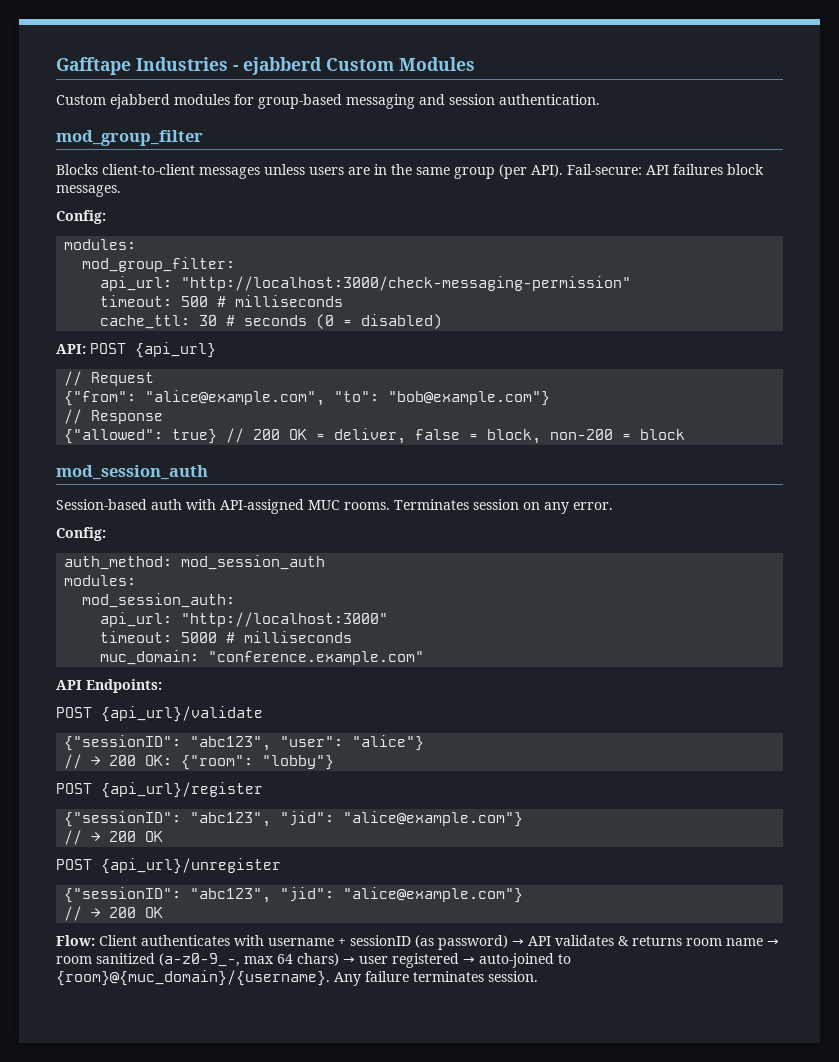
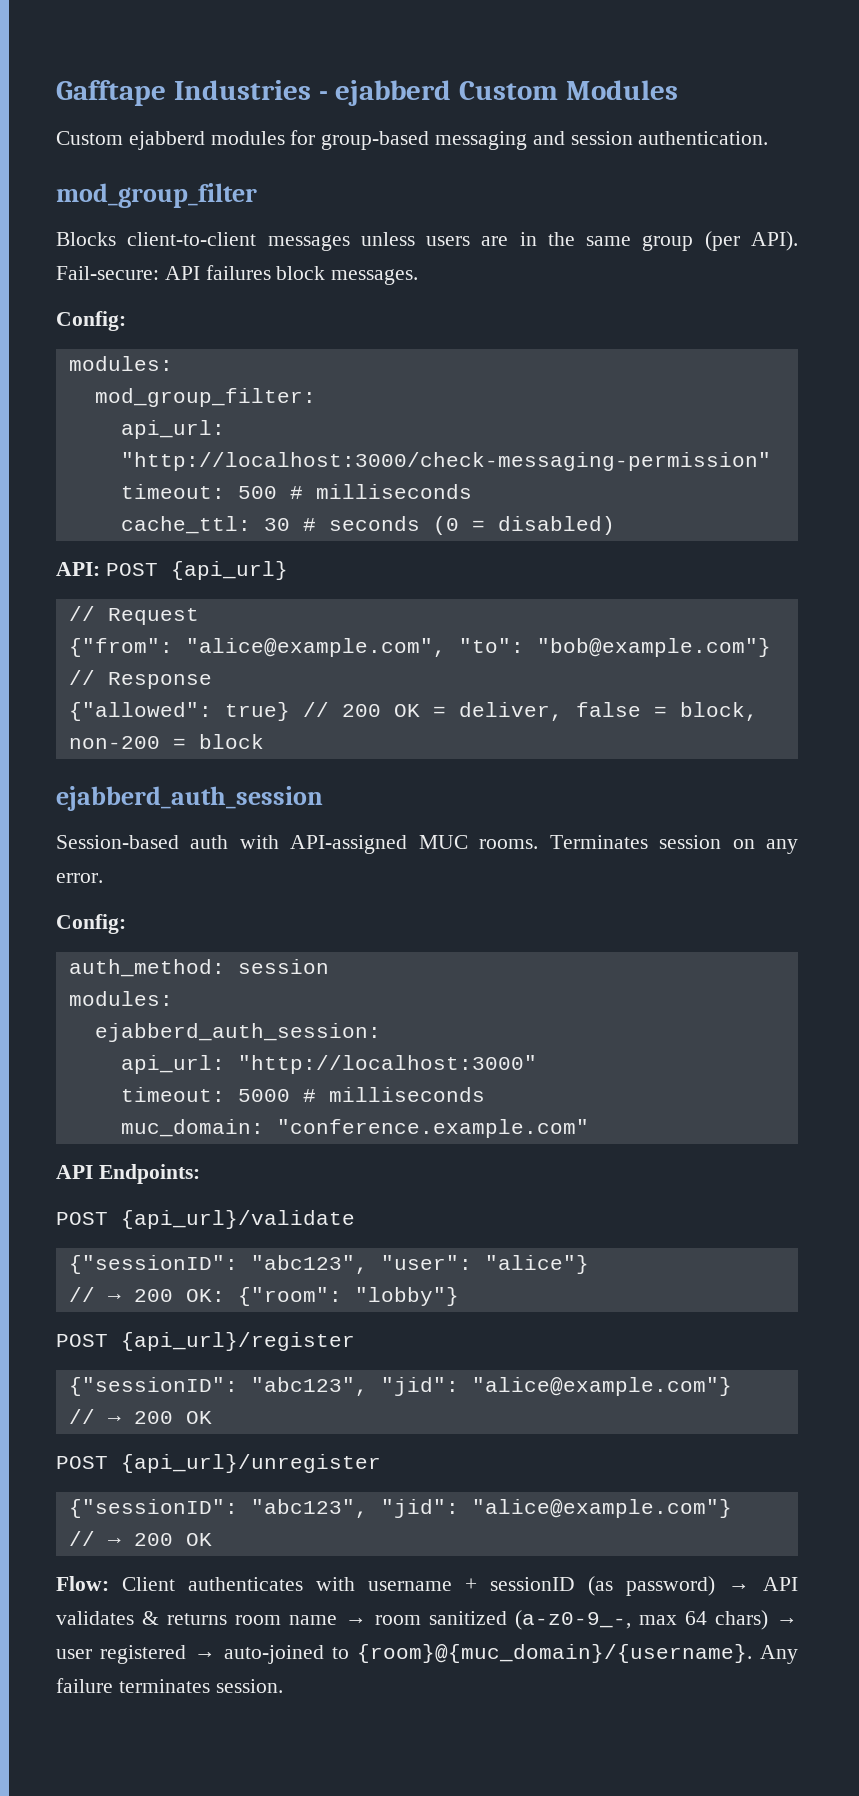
  {"allowed": true} // 200 OK = deliver, false = block, non-200 = block
- mod_session_auth
+ ejabberd_auth_session
- auth_method: mod_session_auth
+ auth_method: session
  modules:
- mod_session_auth:
+ ejabberd_auth_session:

